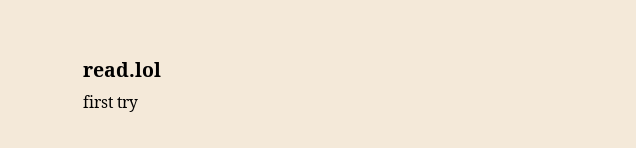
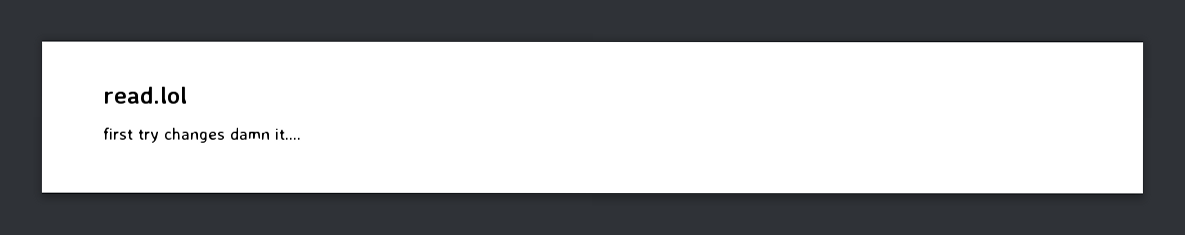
- first try
+ first try changes damn it....

